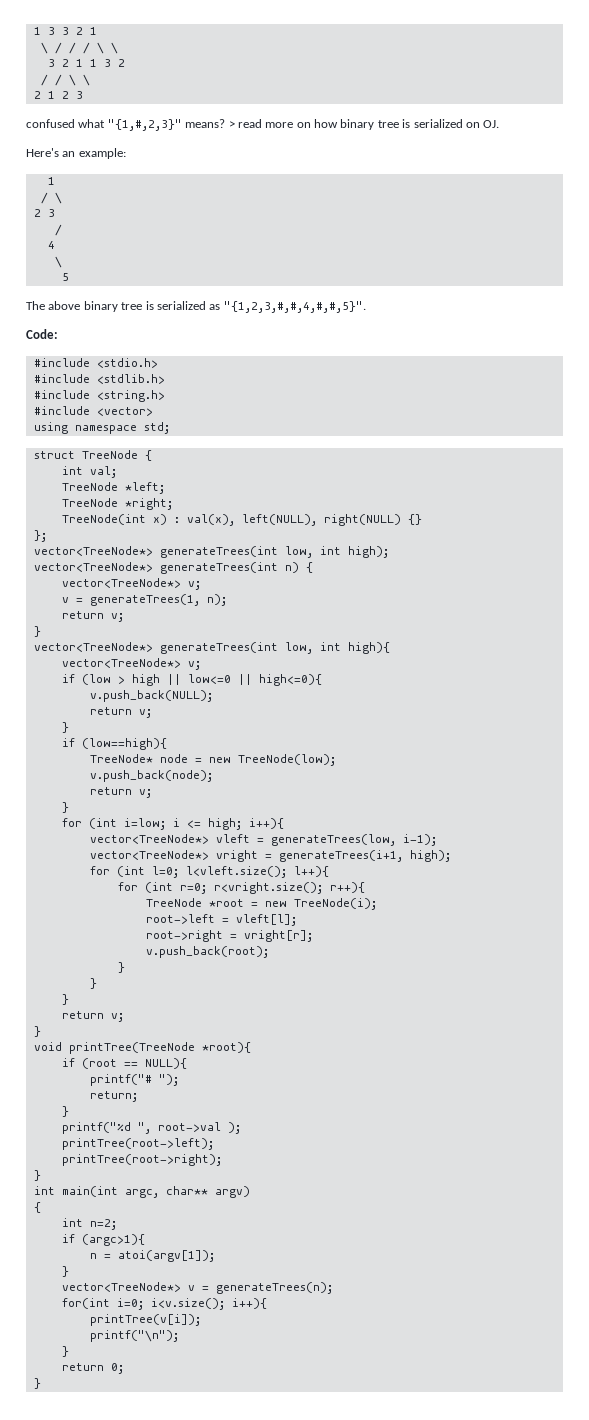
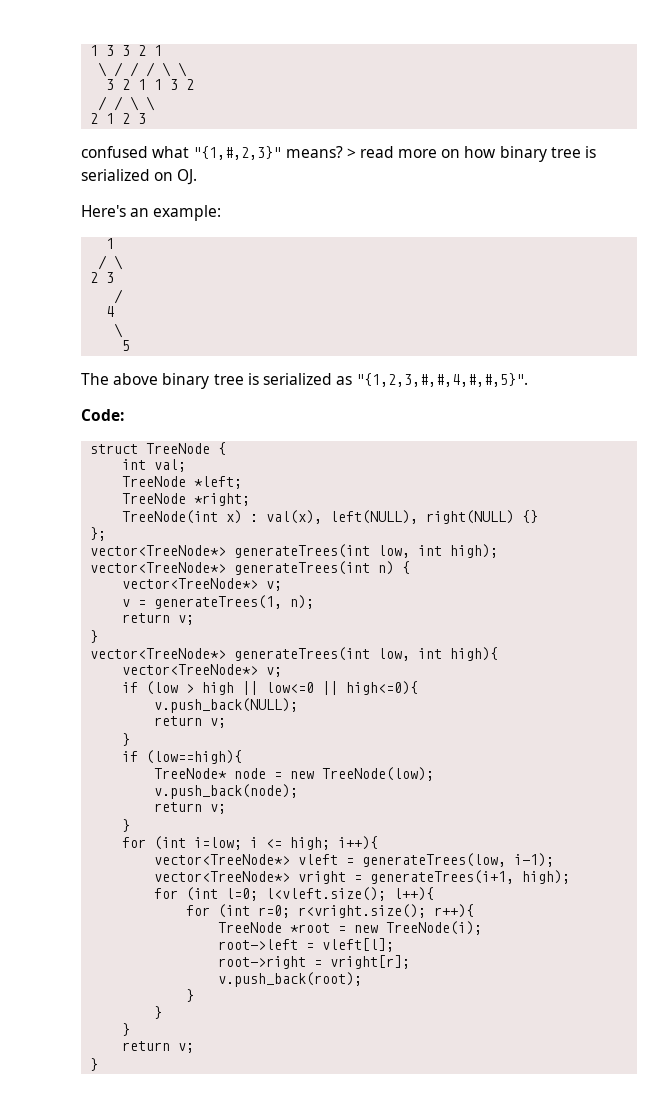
- #include <stdio.h>
- #include <stdlib.h>
- #include <string.h>
- #include <vector>
- using namespace std;
- void printTree(TreeNode *root){
- if (root == NULL){
- printf("# ");
- return;
- }
- printf("%d ", root->val );
- printTree(root->left);
- printTree(root->right);
- }
- int main(int argc, char** argv)
- {
- int n=2;
- if (argc>1){
- n = atoi(argv[1]);
- }
- vector<TreeNode*> v = generateTrees(n);
- for(int i=0; i<v.size(); i++){
- printTree(v[i]);
- printf("\n");
- }
- return 0;
- }

